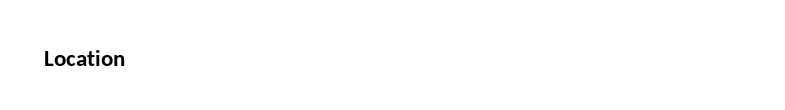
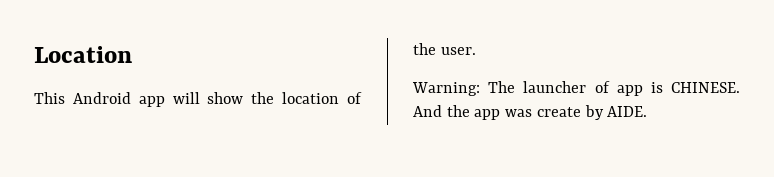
+ This Android app will show the location of the user.
+ Warning: The launcher of app is CHINESE. And the app was create by AIDE.

